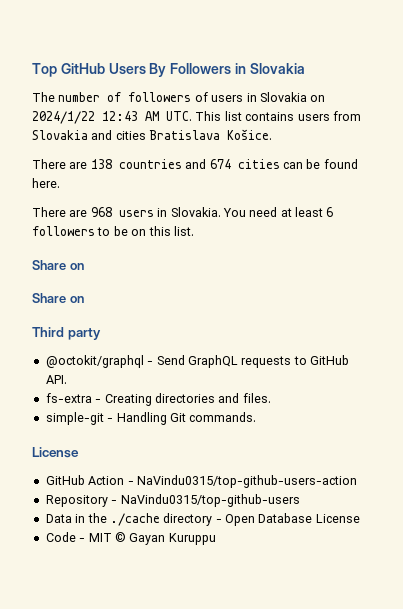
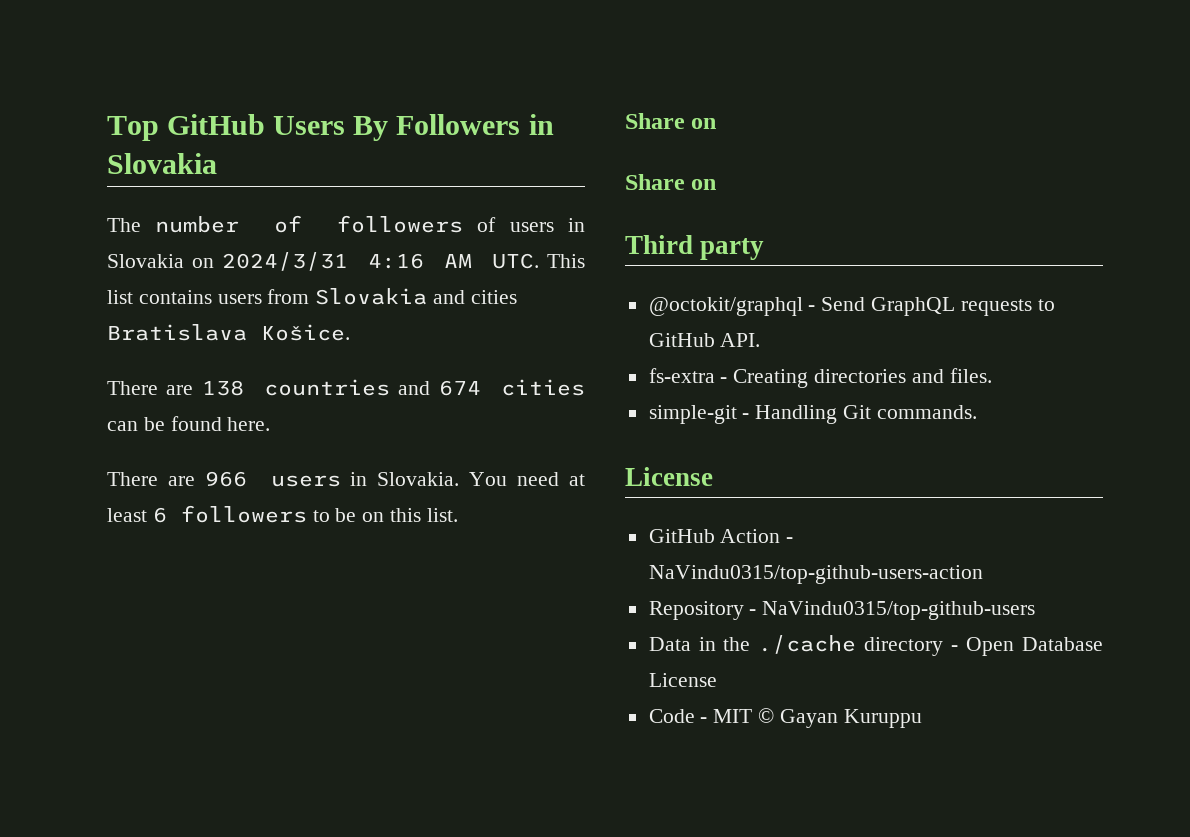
- The number of followers of users in Slovakia on 2024/1/22 12:43 AM UTC. This list contains users from Slovakia and cities Bratislava Košice.
+ The number of followers of users in Slovakia on 2024/3/31 4:16 AM UTC. This list contains users from Slovakia and cities Bratislava Košice.
- There are 968 users in Slovakia.
+ There are 966 users in Slovakia.

